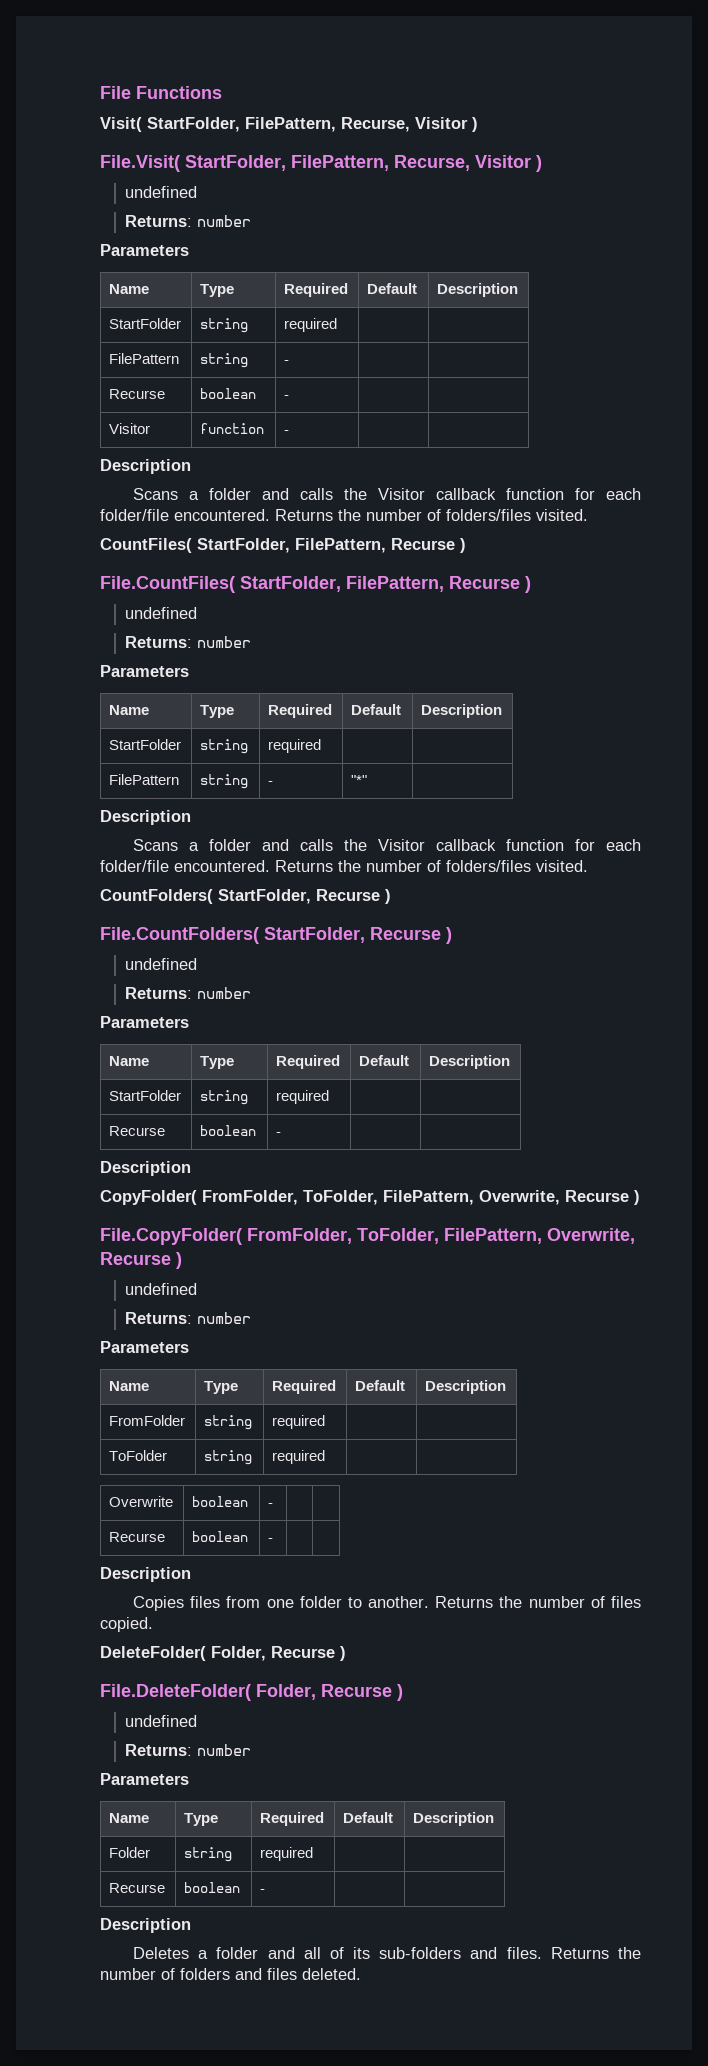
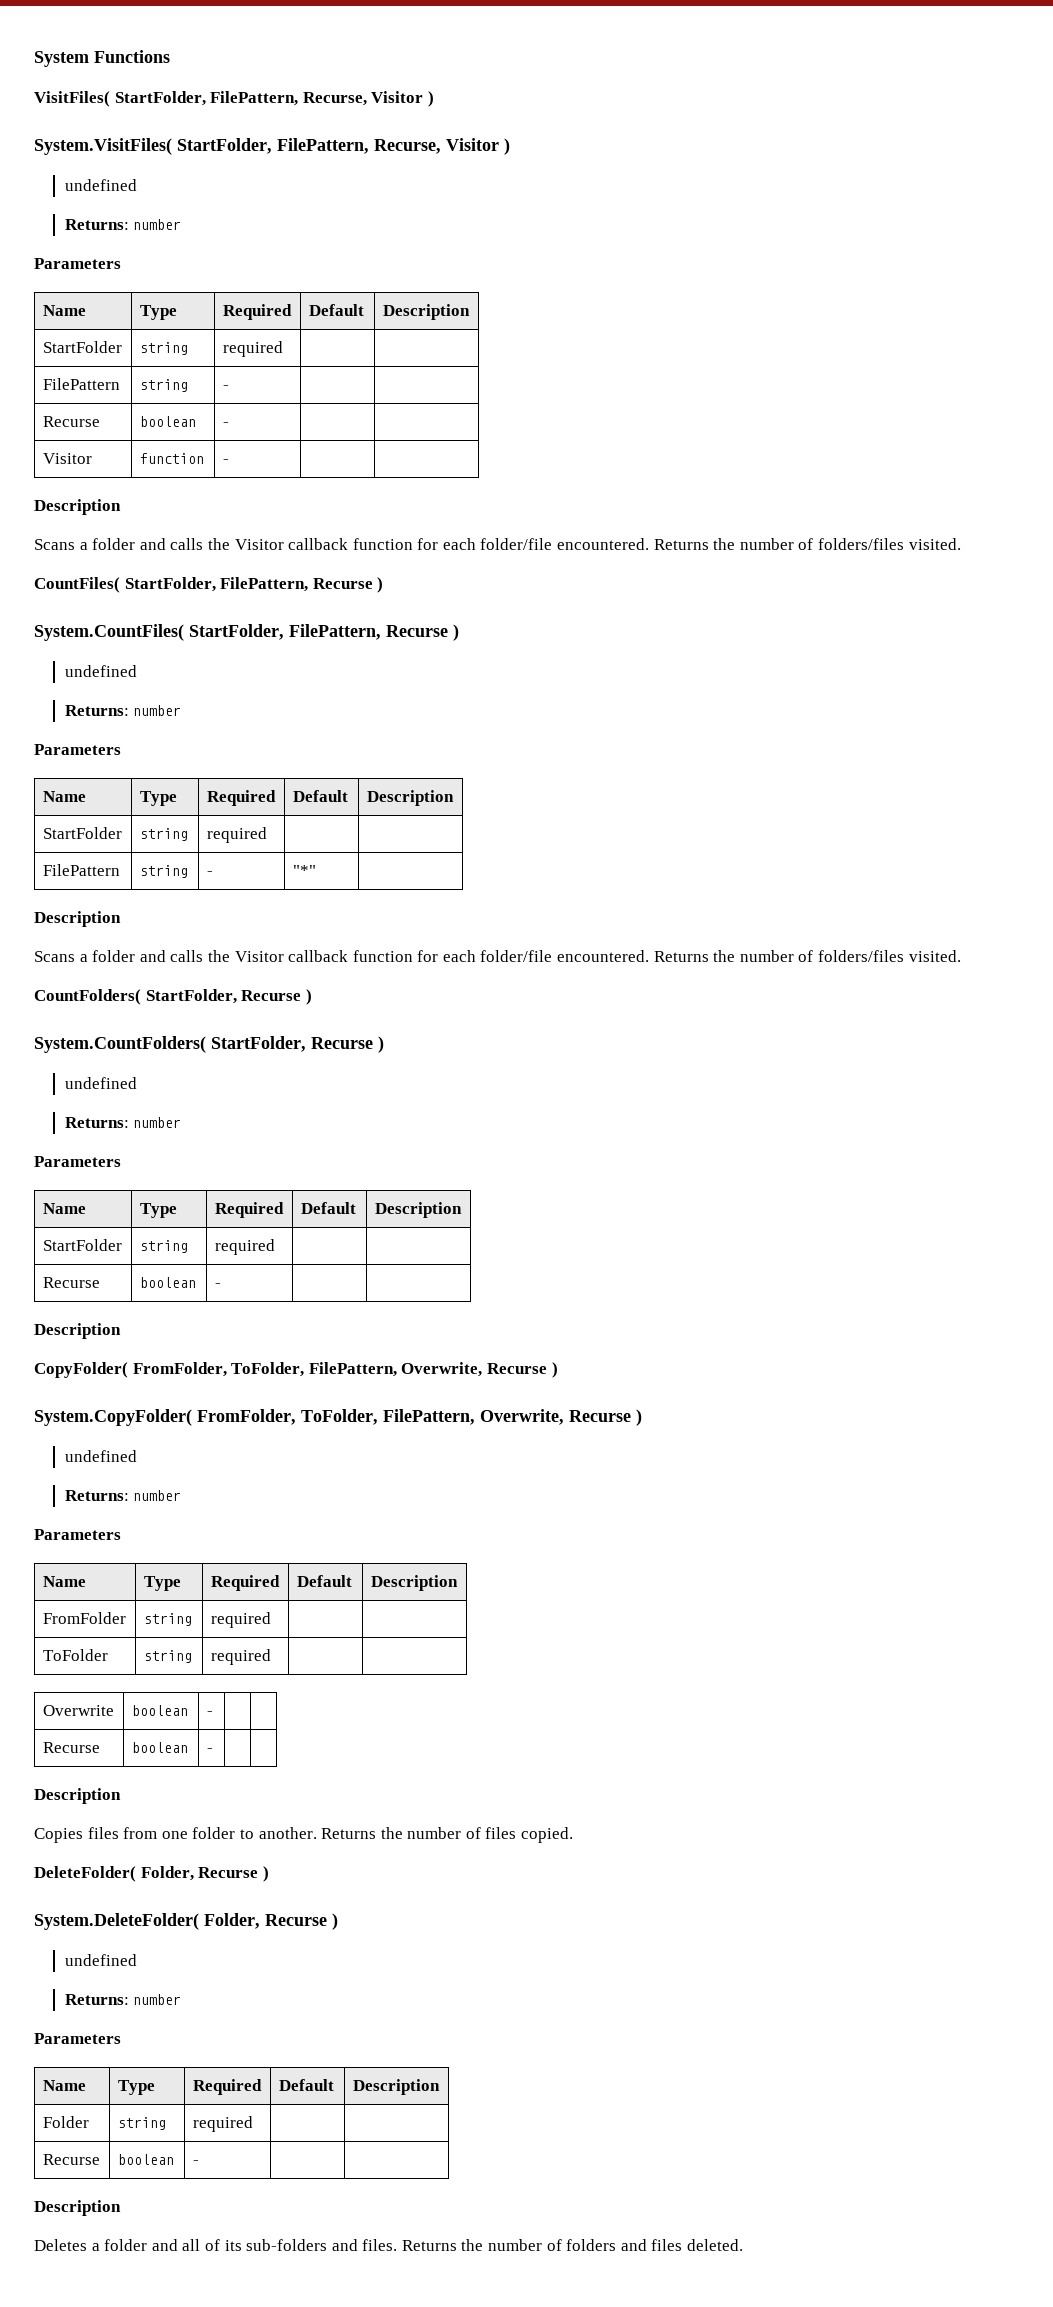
- File Functions
+ System Functions
- Visit( StartFolder, FilePattern, Recurse, Visitor )
- File.Visit( StartFolder, FilePattern, Recurse, Visitor )
+ VisitFiles( StartFolder, FilePattern, Recurse, Visitor )
+ System.VisitFiles( StartFolder, FilePattern, Recurse, Visitor )
- File.CountFiles( StartFolder, FilePattern, Recurse )
+ System.CountFiles( StartFolder, FilePattern, Recurse )
- File.CountFolders( StartFolder, Recurse )
+ System.CountFolders( StartFolder, Recurse )
- File.CopyFolder( FromFolder, ToFolder, FilePattern, Overwrite, Recurse )
+ System.CopyFolder( FromFolder, ToFolder, FilePattern, Overwrite, Recurse )
- File.DeleteFolder( Folder, Recurse )
+ System.DeleteFolder( Folder, Recurse )

